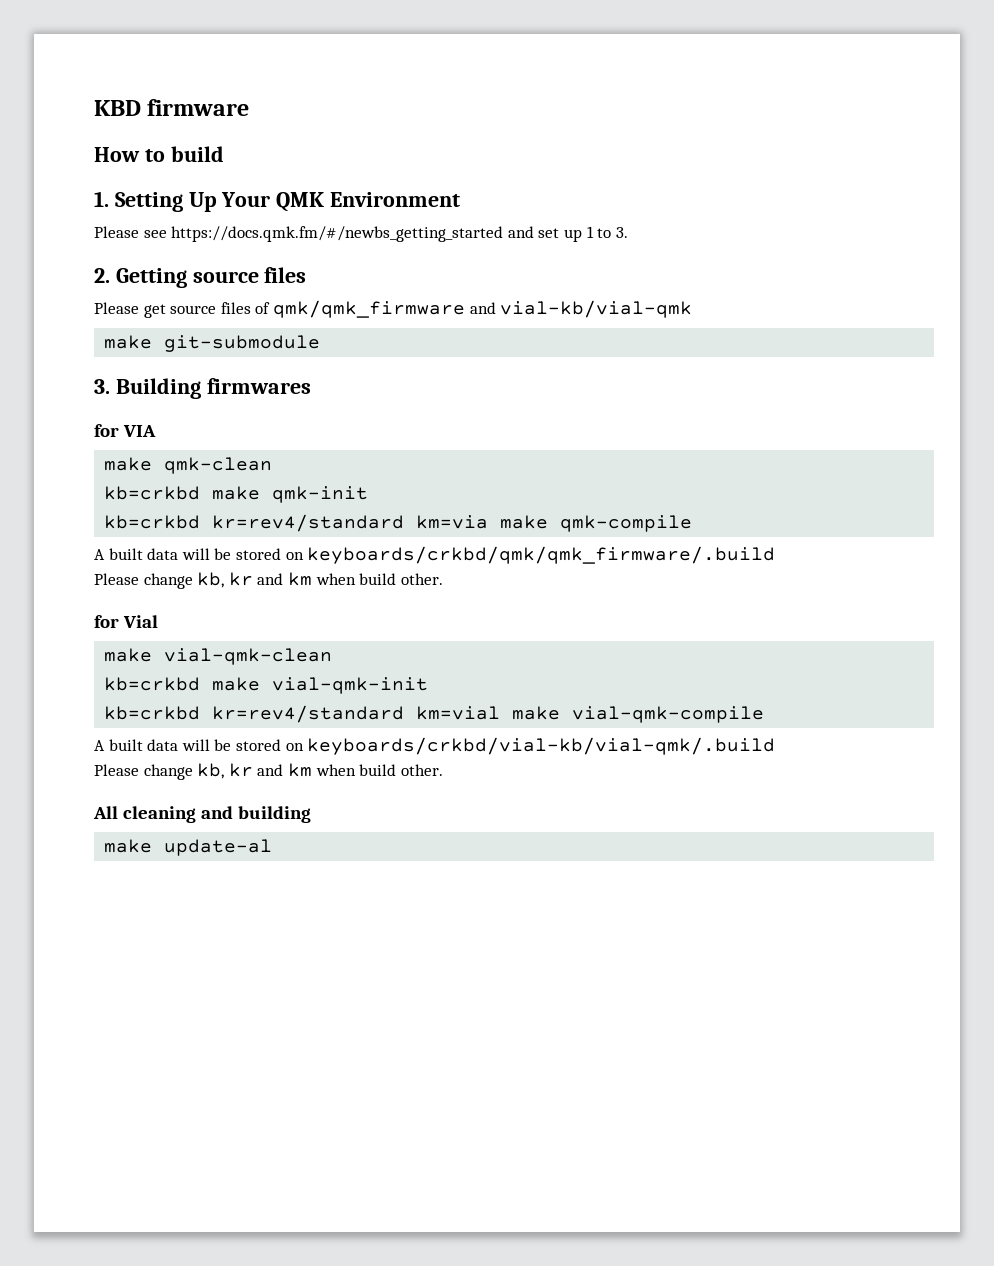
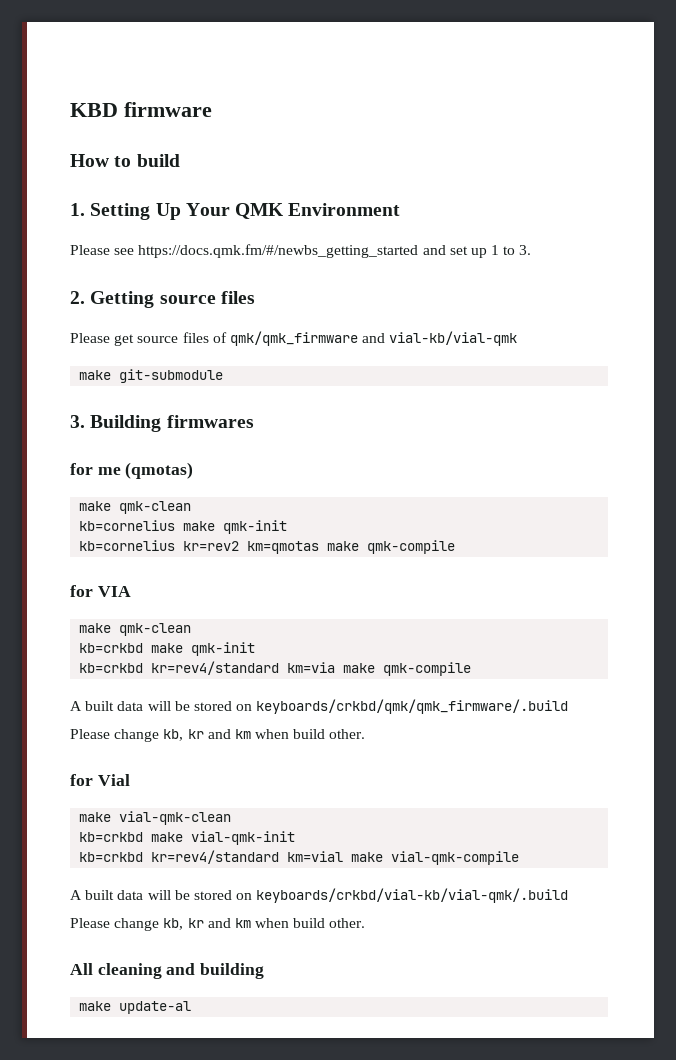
+ for me (qmotas)
+ make qmk-clean
+ kb=cornelius make qmk-init
+ kb=cornelius kr=rev2 km=qmotas make qmk-compile

